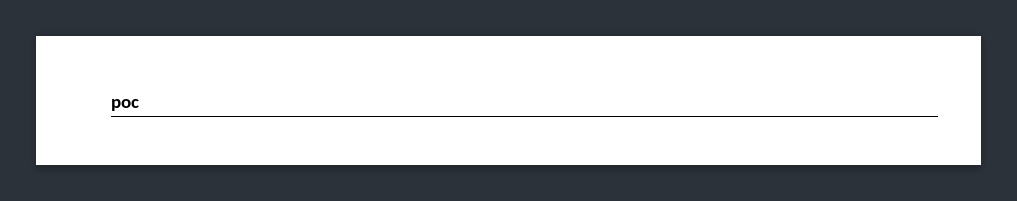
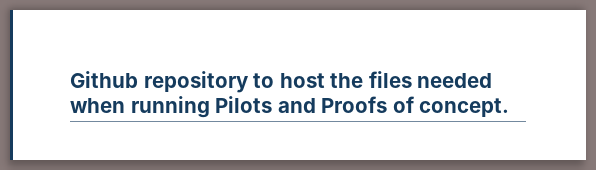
- poc
+ Github repository to host the files needed when running Pilots and Proofs of concept.

